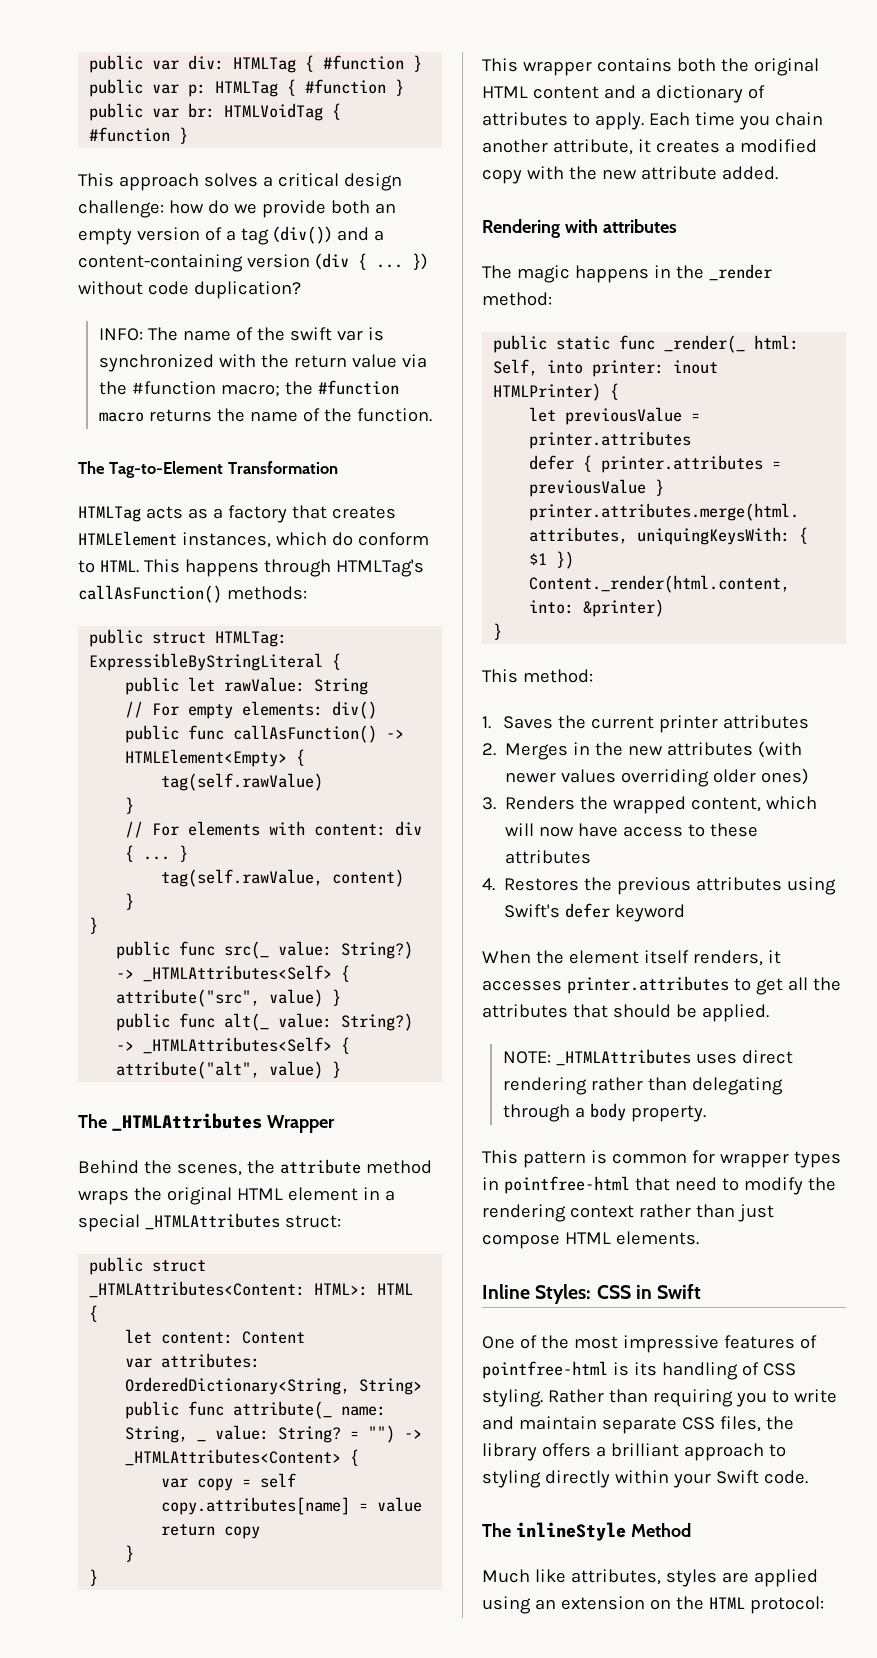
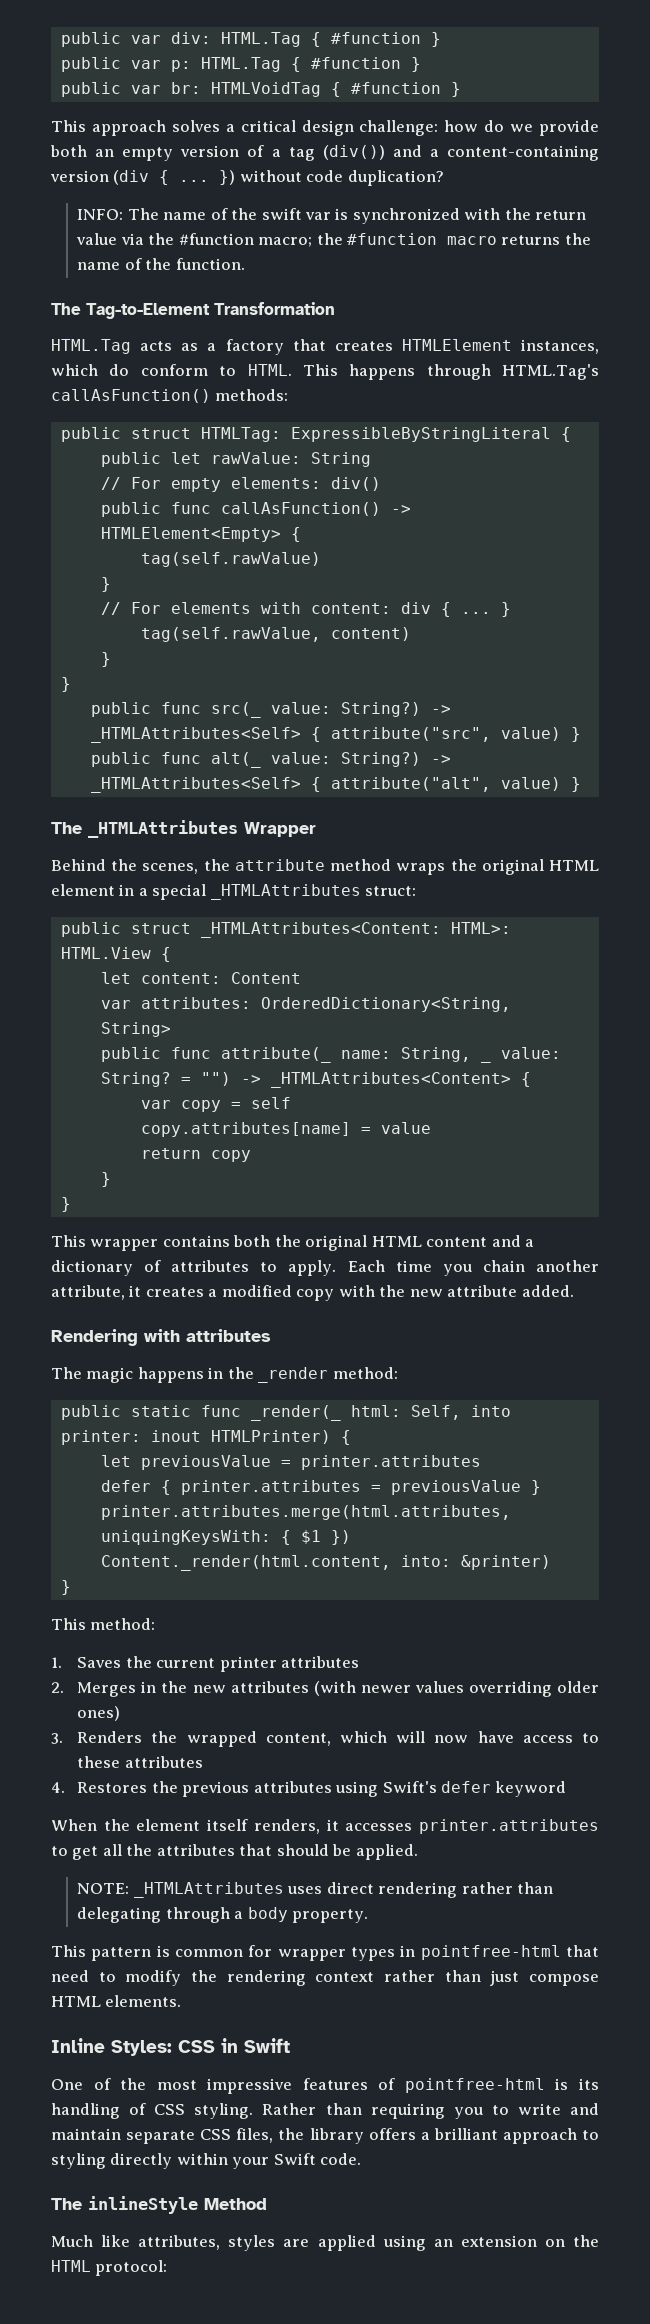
- public var div: HTMLTag { #function }
+ public var div: HTML.Tag { #function }
- public var p: HTMLTag { #function }
+ public var p: HTML.Tag { #function }
- HTMLTag acts as a factory that creates HTMLElement instances, which do conform to HTML.
+ HTML.Tag acts as a factory that creates HTMLElement instances, which do conform to HTML.
- This happens through HTMLTag's callAsFunction() methods:
+ This happens through HTML.Tag's callAsFunction() methods:
- public struct _HTMLAttributes<Content: HTML>: HTML {
+ public struct _HTMLAttributes<Content: HTML>: HTML.View {

